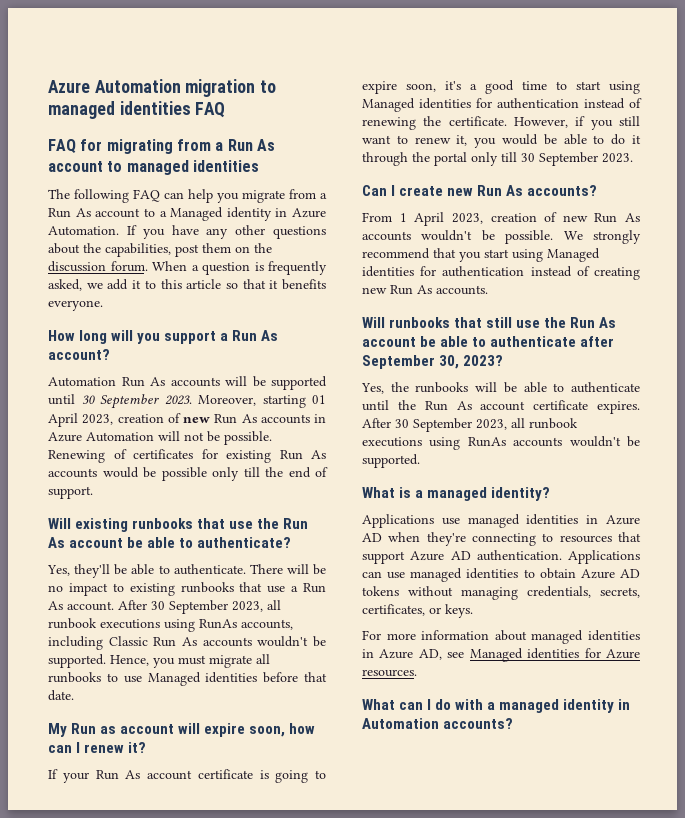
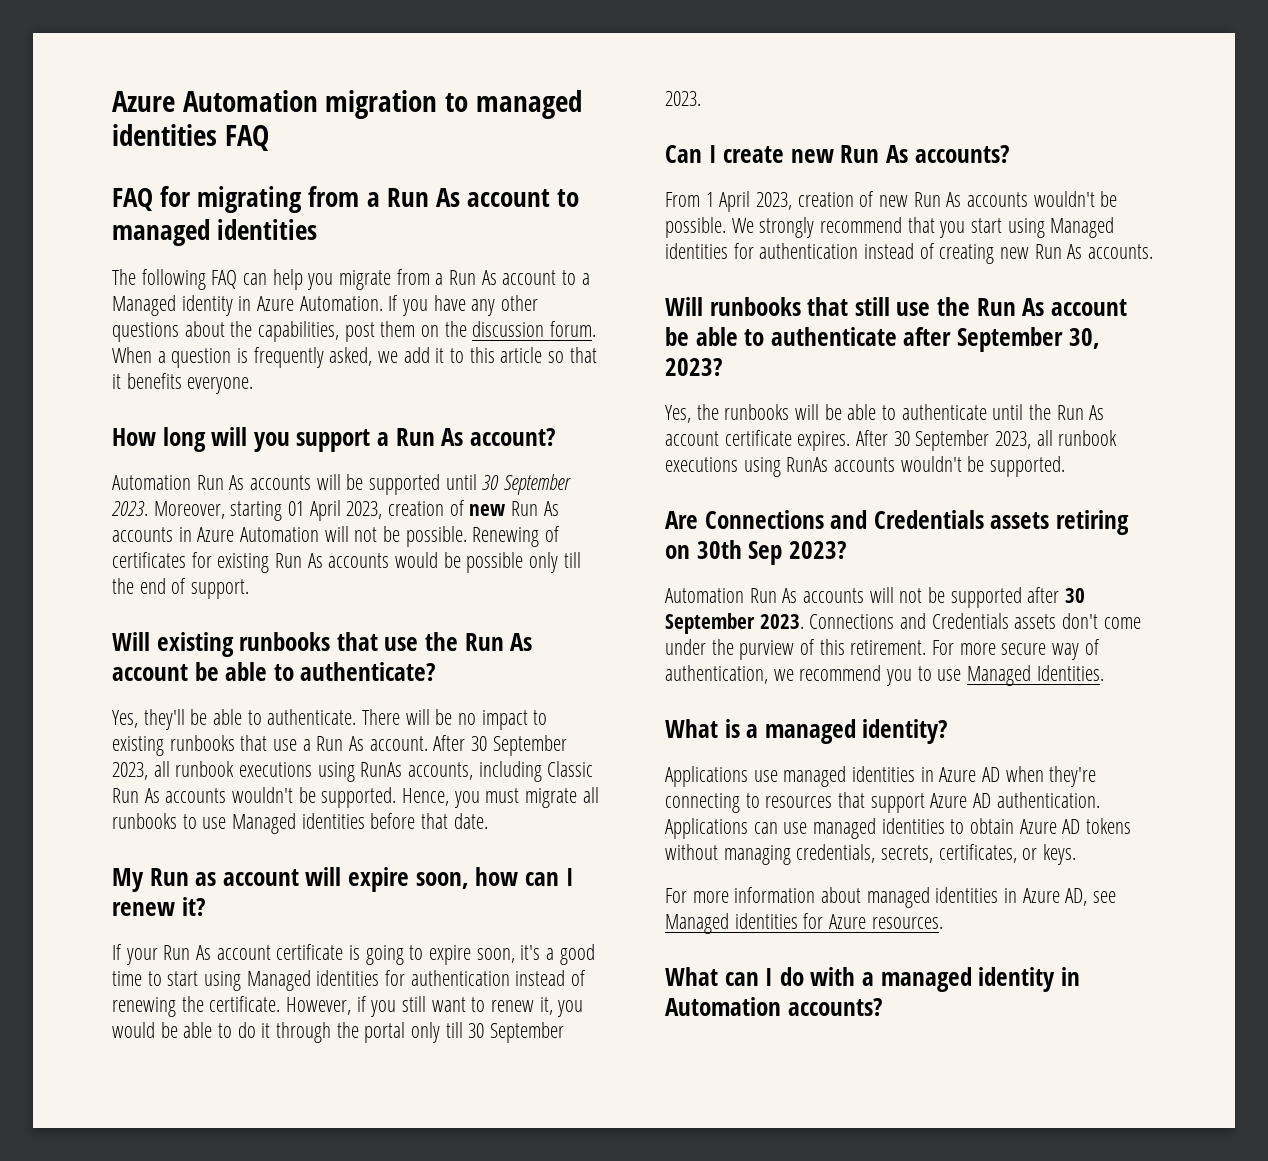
+ Are Connections and Credentials assets retiring on 30th Sep 2023?
+ Automation Run As accounts will not be supported after 30 September 2023. Connections and Credentials assets don't come under the purview of this retirement. For more secure way of authentication, we recommend you to use Managed Identities.

